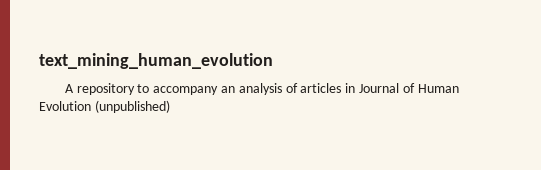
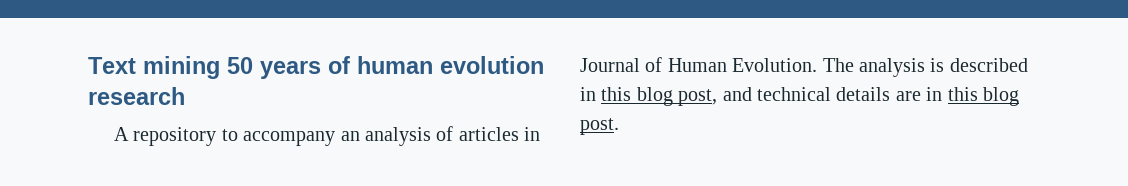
- text_mining_human_evolution
+ Text mining 50 years of human evolution research
- A repository to accompany an analysis of articles in Journal of Human Evolution (unpublished)
+ A repository to accompany an analysis of articles in Journal of Human Evolution. The analysis is described in this blog post, and technical details are in this blog post.

